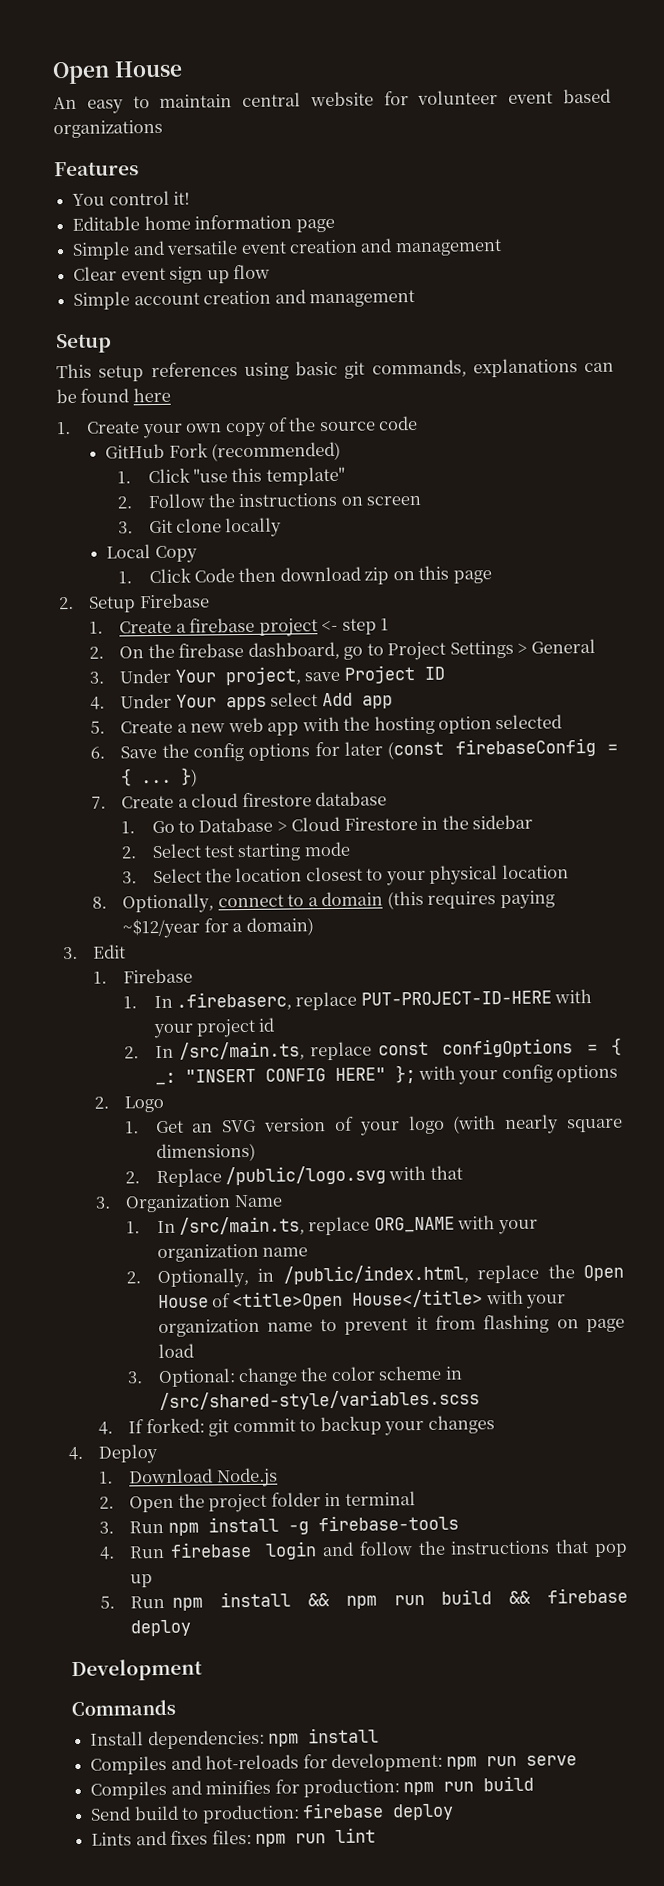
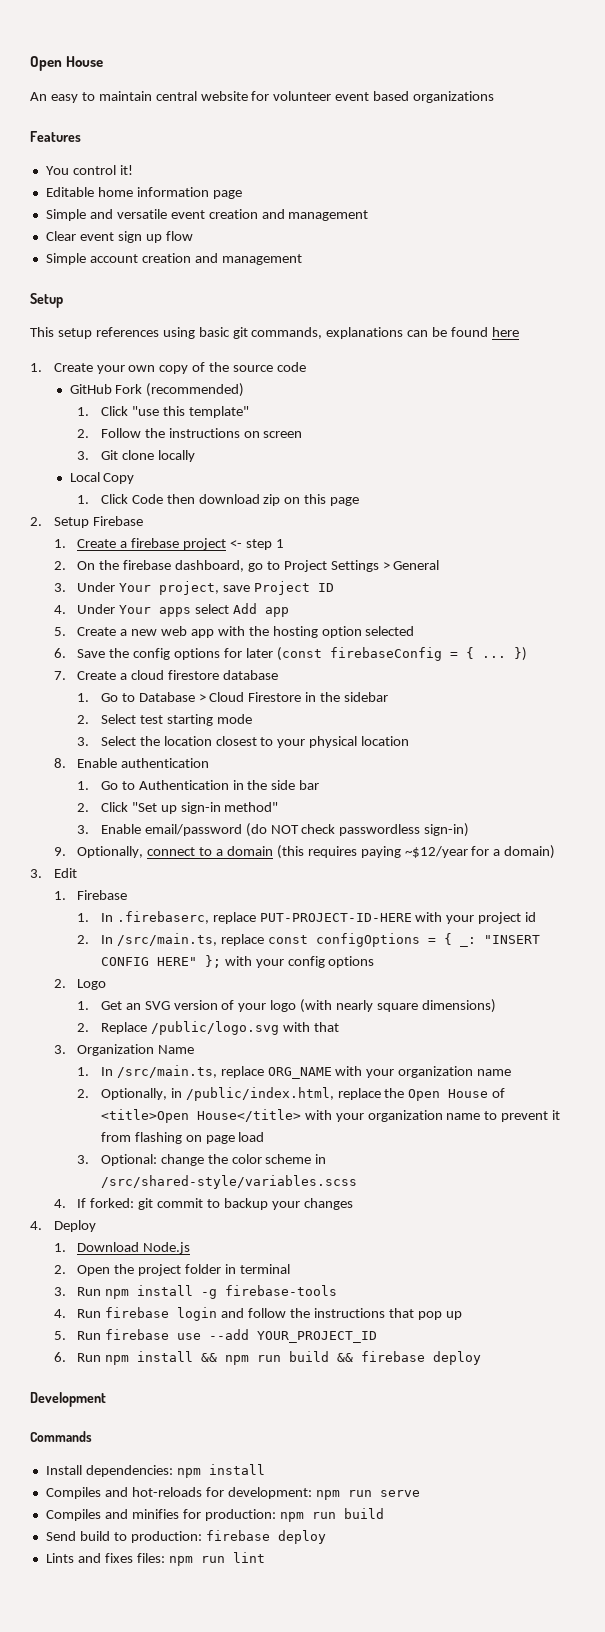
- 8. Optionally, connect to a domain (this requires paying ~$12/year for a domain)
+ 8. Enable authentication
+ 1. Go to Authentication in the side bar
+ 2. Click "Set up sign-in method"
+ 3. Enable email/password (do NOT check passwordless sign-in)
+ 9. Optionally, connect to a domain (this requires paying ~$12/year for a domain)
- 5. Run npm install && npm run build && firebase deploy
+ 5. Run firebase use --add YOUR_PROJECT_ID
+ 6. Run npm install && npm run build && firebase deploy

